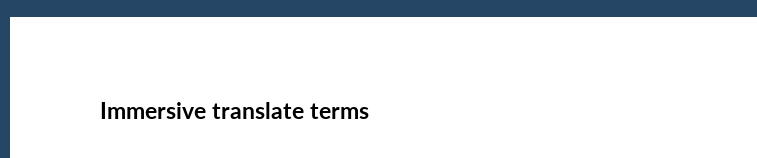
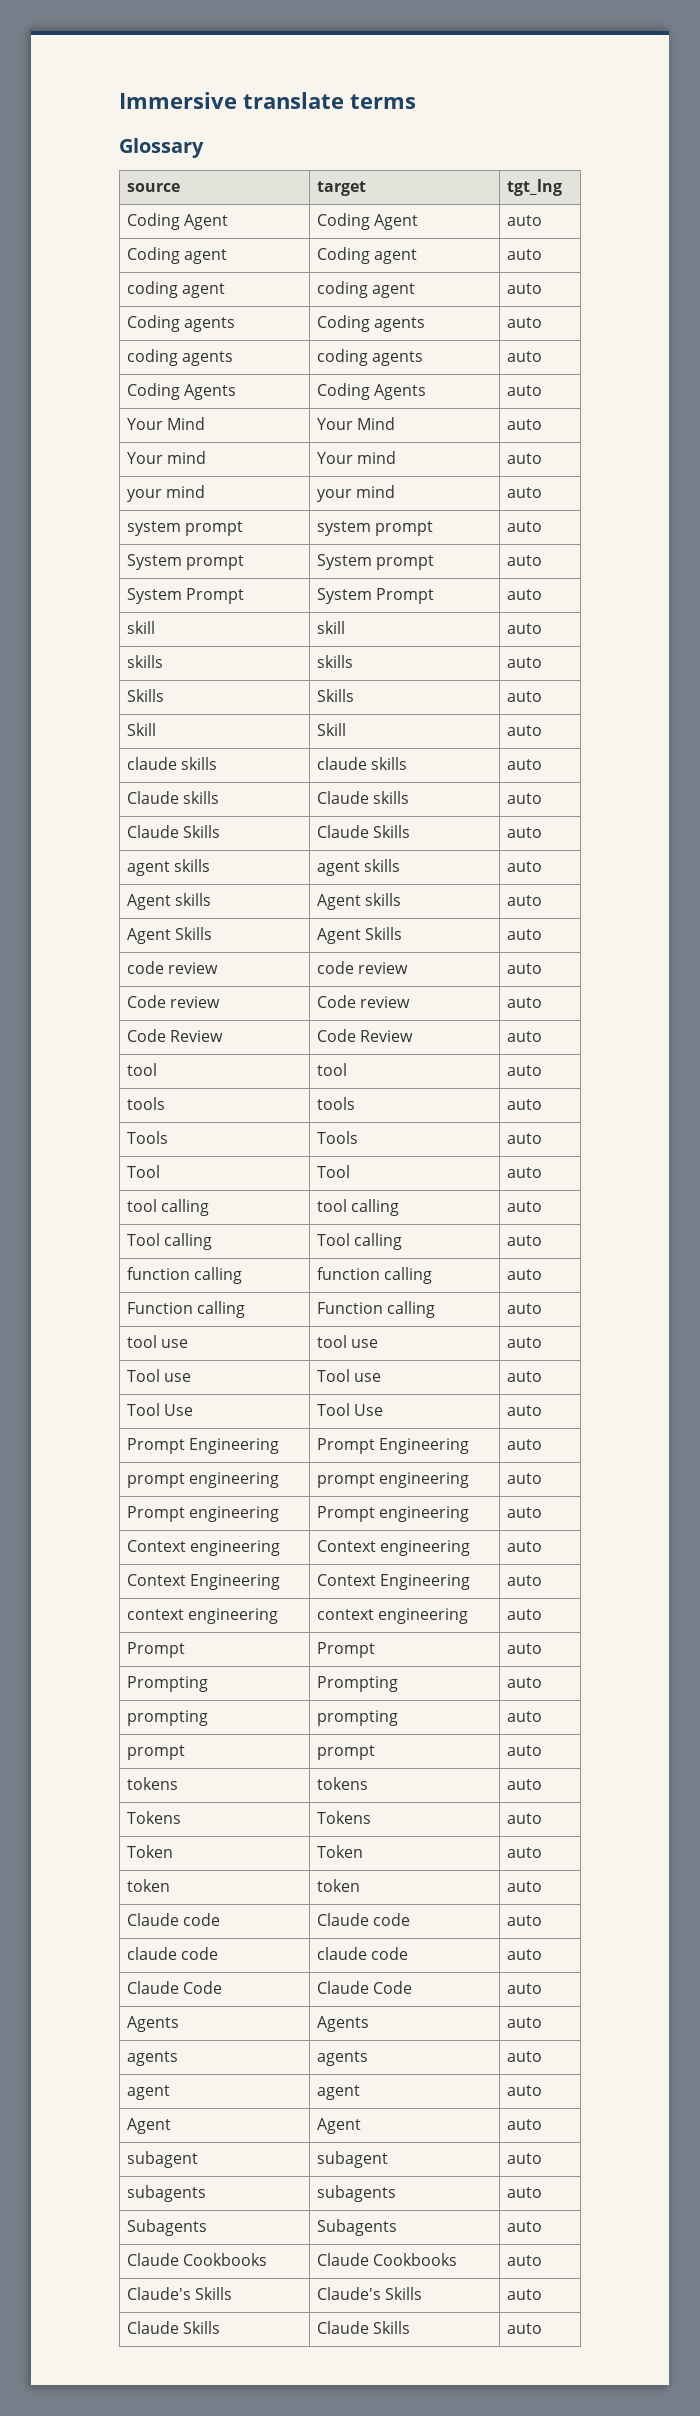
+ Glossary
+ source | target | tgt_lng
+ Coding Agent | Coding Agent | auto
+ Coding agent | Coding agent | auto
+ coding agent | coding agent | auto
+ Coding agents | Coding agents | auto
+ coding agents | coding agents | auto
+ Coding Agents | Coding Agents | auto
+ Your Mind | Your Mind | auto
+ Your mind | Your mind | auto
+ your mind | your mind | auto
+ system prompt | system prompt | auto
+ System prompt | System prompt | auto
+ System Prompt | System Prompt | auto
+ skill | skill | auto
+ skills | skills | auto
+ Skills | Skills | auto
+ Skill | Skill | auto
+ claude skills | claude skills | auto
+ Claude skills | Claude skills | auto
+ Claude Skills | Claude Skills | auto
+ agent skills | agent skills | auto
+ Agent skills | Agent skills | auto
+ Agent Skills | Agent Skills | auto
+ code review | code review | auto
+ Code review | Code review | auto
+ Code Review | Code Review | auto
+ tool | tool | auto
+ tools | tools | auto
+ Tools | Tools | auto
+ Tool | Tool | auto
+ tool calling | tool calling | auto
+ Tool calling | Tool calling | auto
+ function calling | function calling | auto
+ Function calling | Function calling | auto
+ tool use | tool use | auto
+ Tool use | Tool use | auto
+ Tool Use | Tool Use | auto
+ Prompt Engineering | Prompt Engineering | auto
+ prompt engineering | prompt engineering | auto
+ Prompt engineering | Prompt engineering | auto
+ Context engineering | Context engineering | auto
+ Context Engineering | Context Engineering | auto
+ context engineering | context engineering | auto
+ Prompt | Prompt | auto
+ Prompting | Prompting | auto
+ prompting | prompting | auto
+ prompt | prompt | auto
+ tokens | tokens | auto
+ Tokens | Tokens | auto
+ Token | Token | auto
+ token | token | auto
+ Claude code | Claude code | auto
+ claude code | claude code | auto
+ Claude Code | Claude Code | auto
+ Agents | Agents | auto
+ agents | agents | auto
+ agent | agent | auto
+ Agent | Agent | auto
+ subagent | subagent | auto
+ subagents | subagents | auto
+ Subagents | Subagents | auto
+ Claude Cookbooks | Claude Cookbooks | auto
+ Claude's Skills | Claude's Skills | auto
+ Claude Skills | Claude Skills | auto

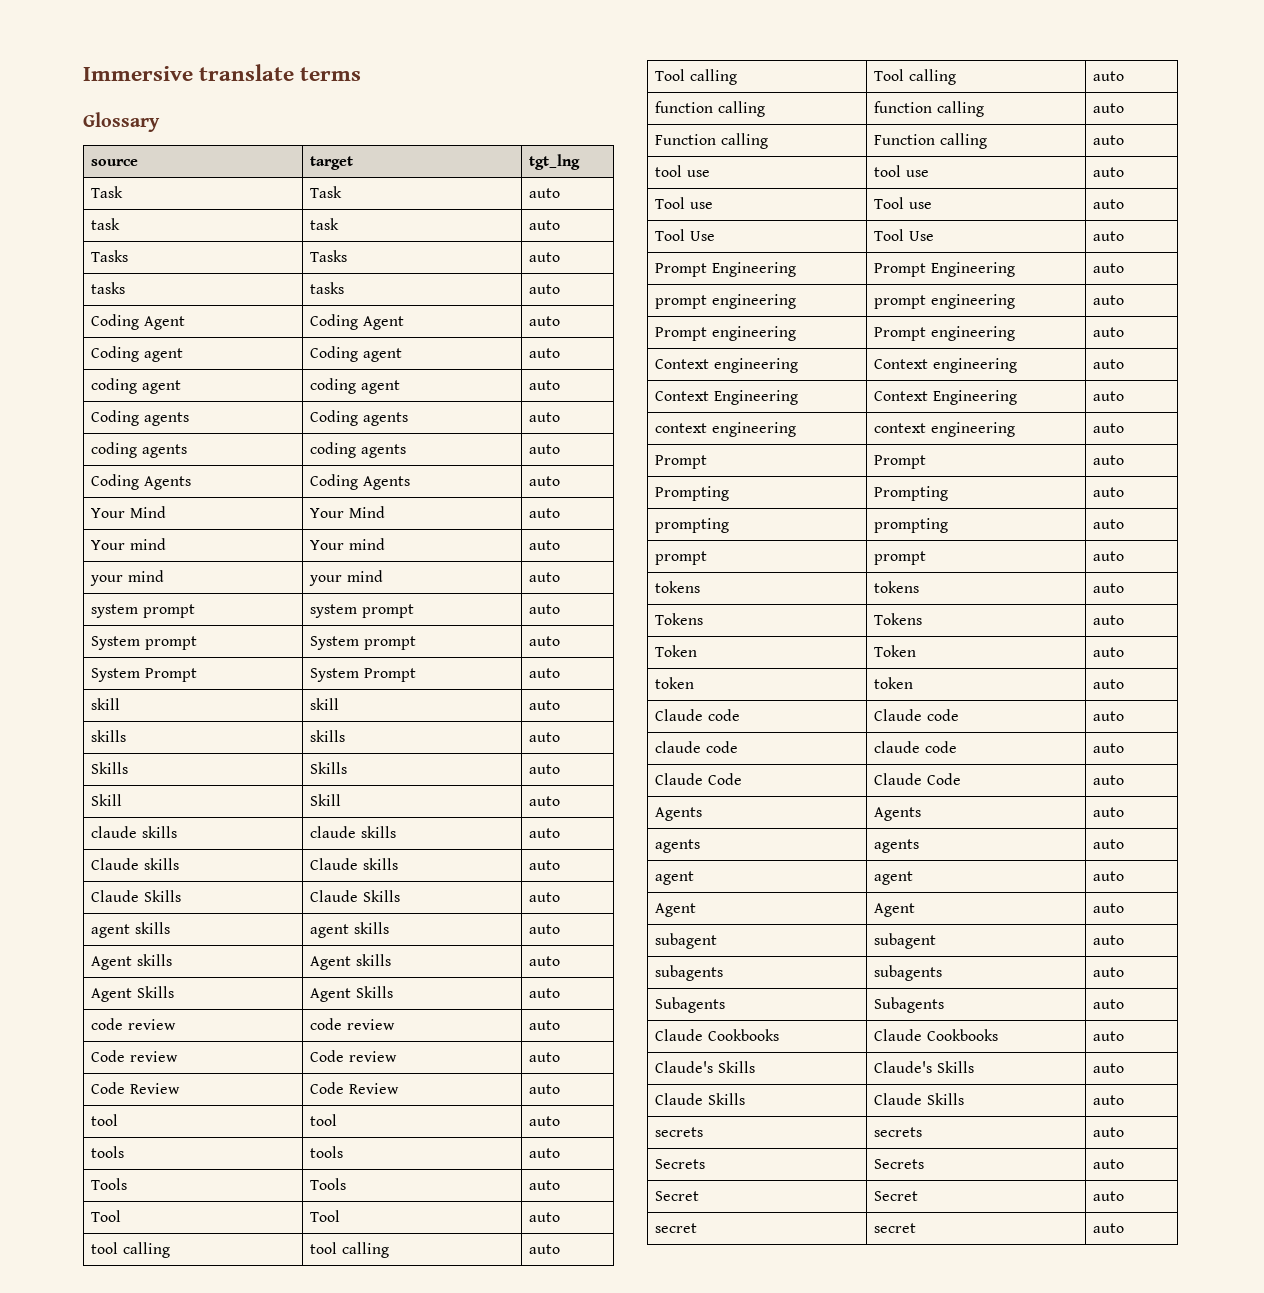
+ Task | Task | auto
+ task | task | auto
+ Tasks | Tasks | auto
+ tasks | tasks | auto
+ secrets | secrets | auto
+ Secrets | Secrets | auto
+ Secret | Secret | auto
+ secret | secret | auto

